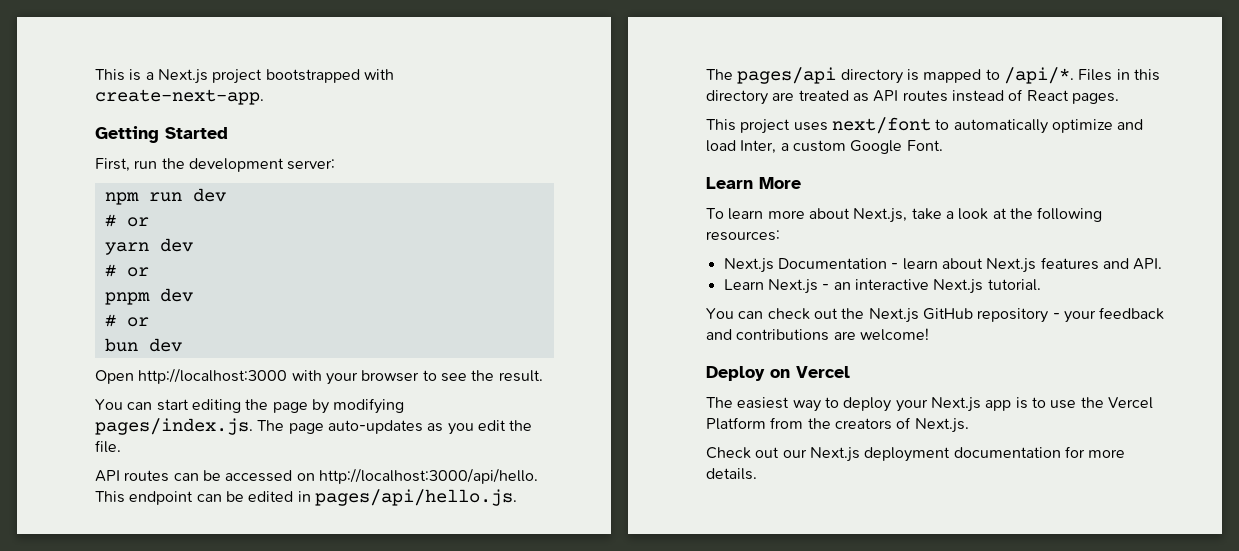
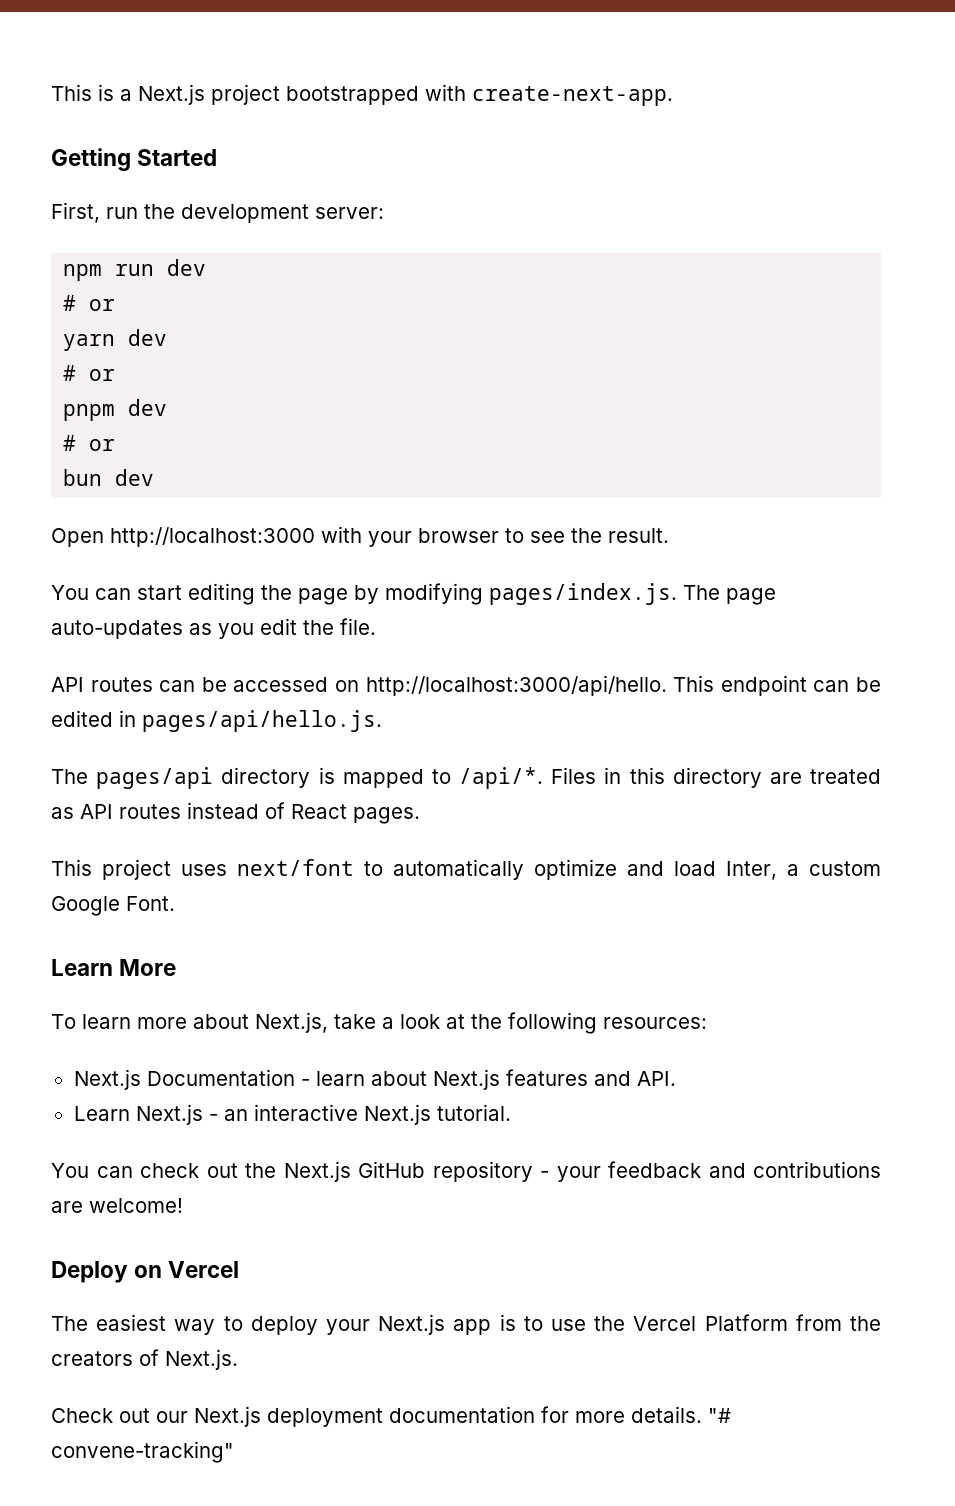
+ "# convene-tracking"

